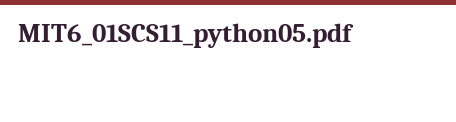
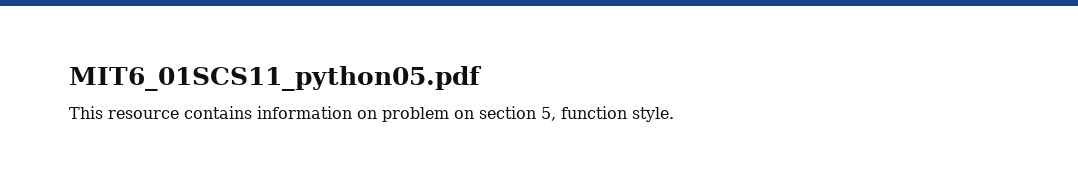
+ This resource contains information on problem on section 5, function style.

